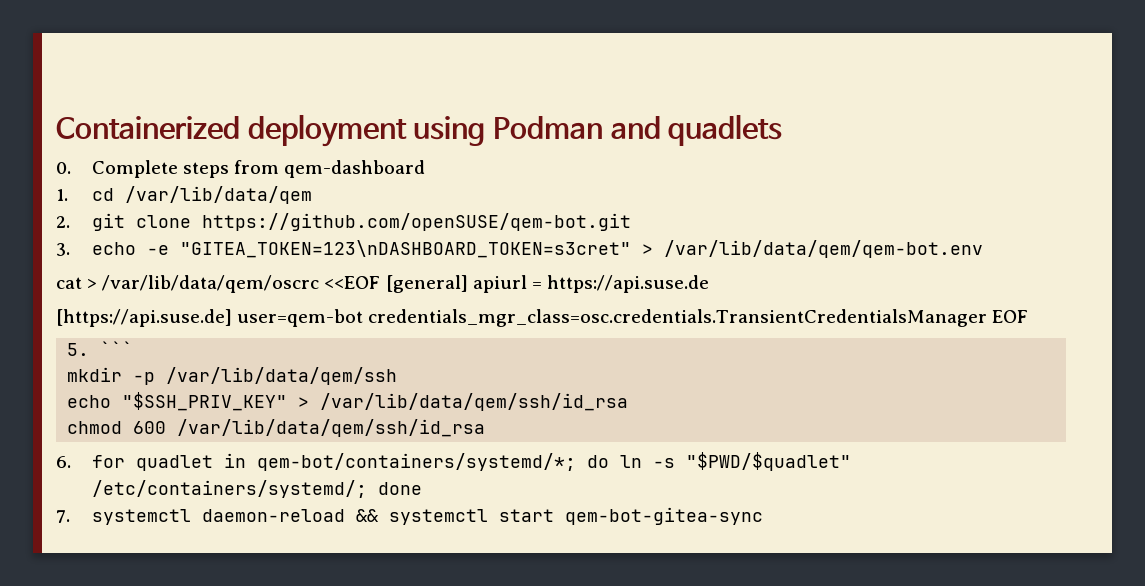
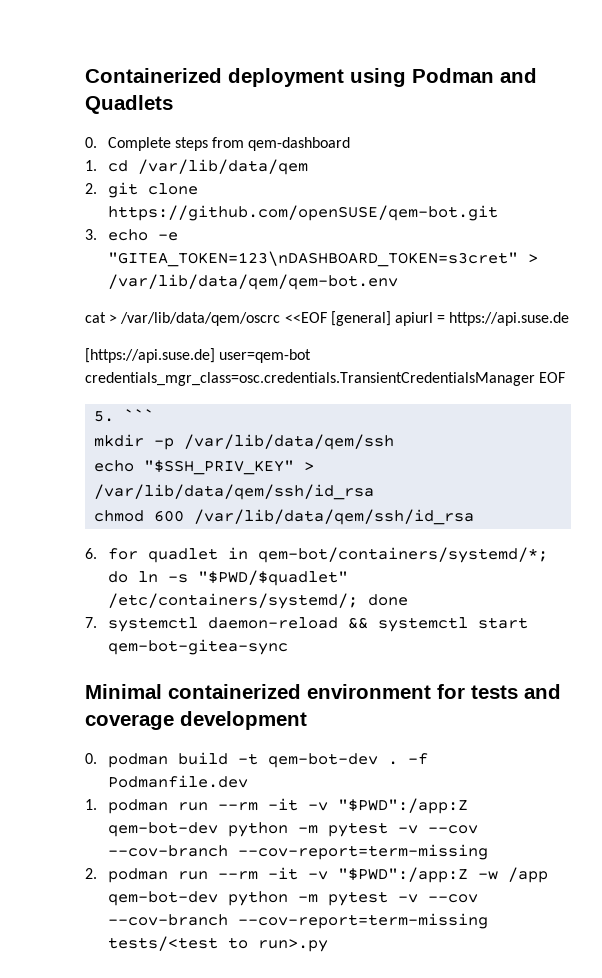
- Containerized deployment using Podman and quadlets
+ Containerized deployment using Podman and Quadlets
+ Minimal containerized environment for tests and coverage development
+ 0. podman build -t qem-bot-dev . -f Podmanfile.dev
+ 1. podman run --rm -it -v "$PWD":/app:Z qem-bot-dev python -m pytest -v --cov --cov-branch --cov-report=term-missing
+ 2. podman run --rm -it -v "$PWD":/app:Z -w /app qem-bot-dev python -m pytest -v --cov --cov-branch --cov-report=term-missing tests/<test to run>.py

